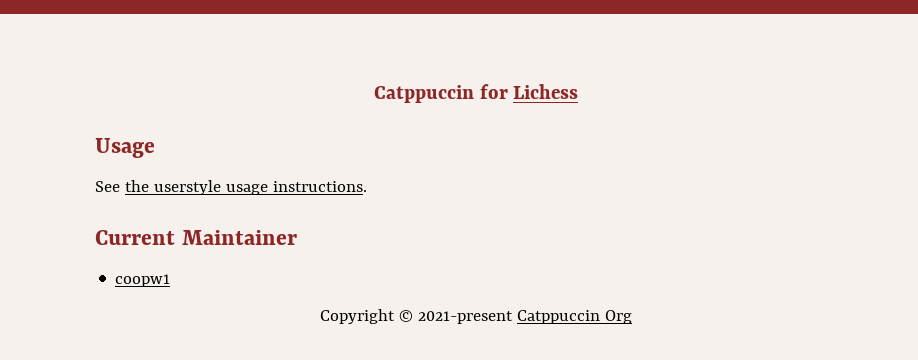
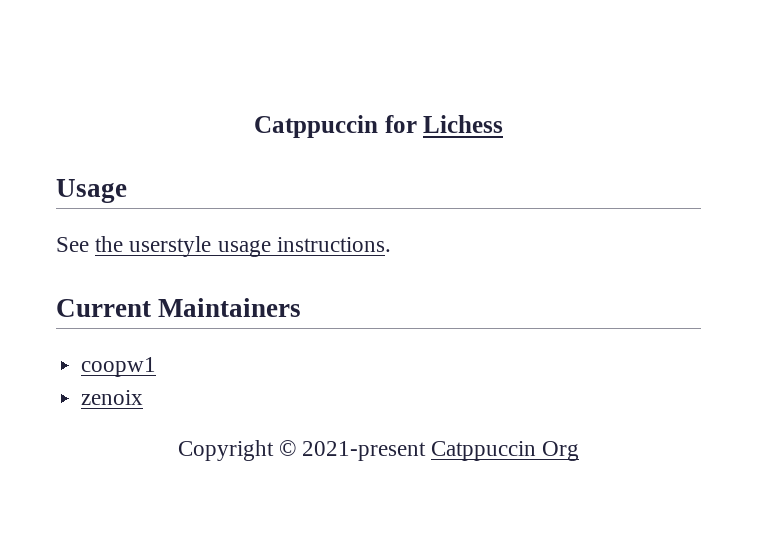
- Current Maintainer
+ Current Maintainers
+ zenoix

